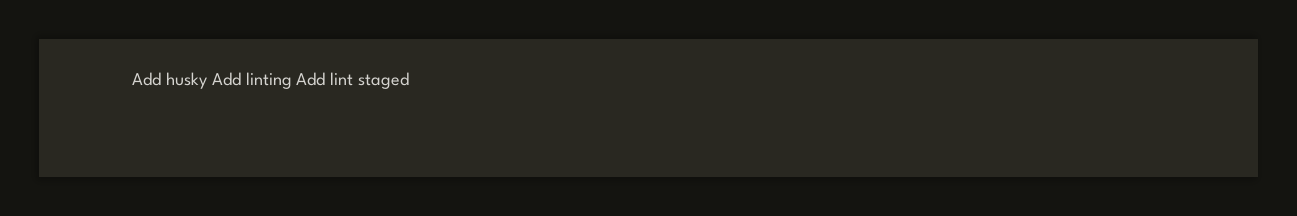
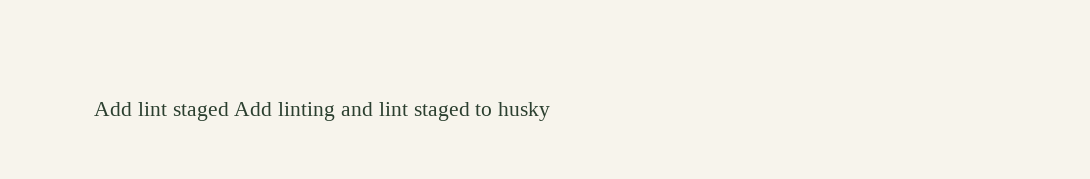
- Add husky Add linting Add lint staged
+ Add lint staged Add linting and lint staged to husky

